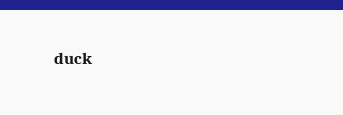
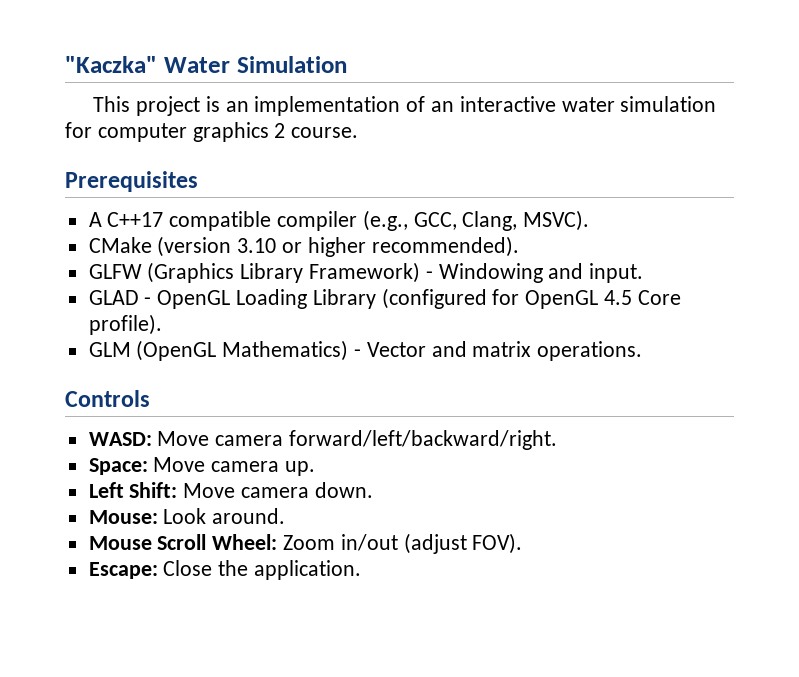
- duck
+ "Kaczka" Water Simulation
+ This project is an implementation of an interactive water simulation for computer graphics 2 course.
+ Prerequisites
+ A C++17 compatible compiler (e.g., GCC, Clang, MSVC).
+ CMake (version 3.10 or higher recommended).
+ GLFW (Graphics Library Framework) - Windowing and input.
+ GLAD - OpenGL Loading Library (configured for OpenGL 4.5 Core profile).
+ GLM (OpenGL Mathematics) - Vector and matrix operations.
+ Controls
+ WASD: Move camera forward/left/backward/right.
+ Space: Move camera up.
+ Left Shift: Move camera down.
+ Mouse: Look around.
+ Mouse Scroll Wheel: Zoom in/out (adjust FOV).
+ Escape: Close the application.

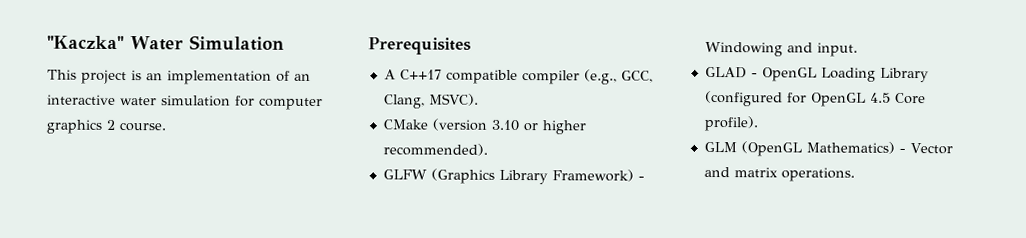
- Controls
- WASD: Move camera forward/left/backward/right.
- Space: Move camera up.
- Left Shift: Move camera down.
- Mouse: Look around.
- Mouse Scroll Wheel: Zoom in/out (adjust FOV).
- Escape: Close the application.

